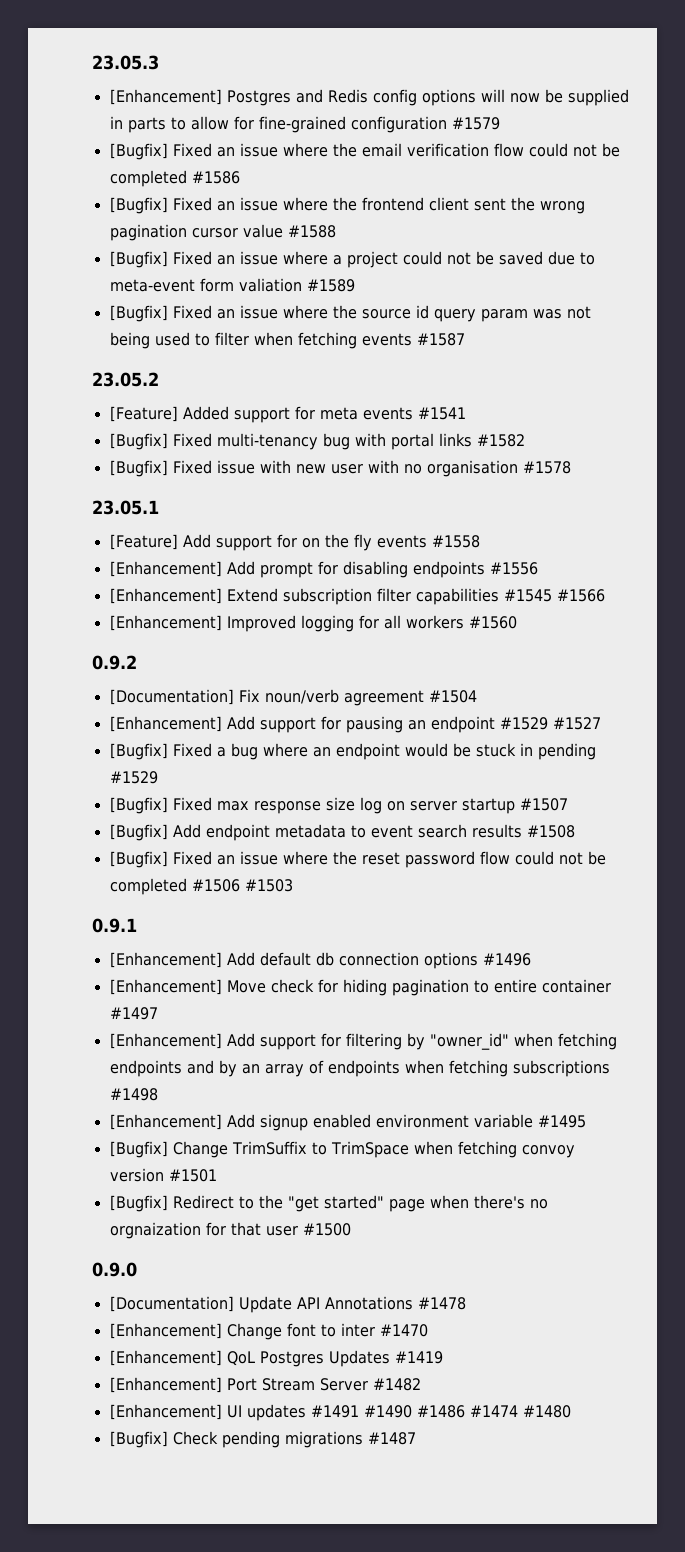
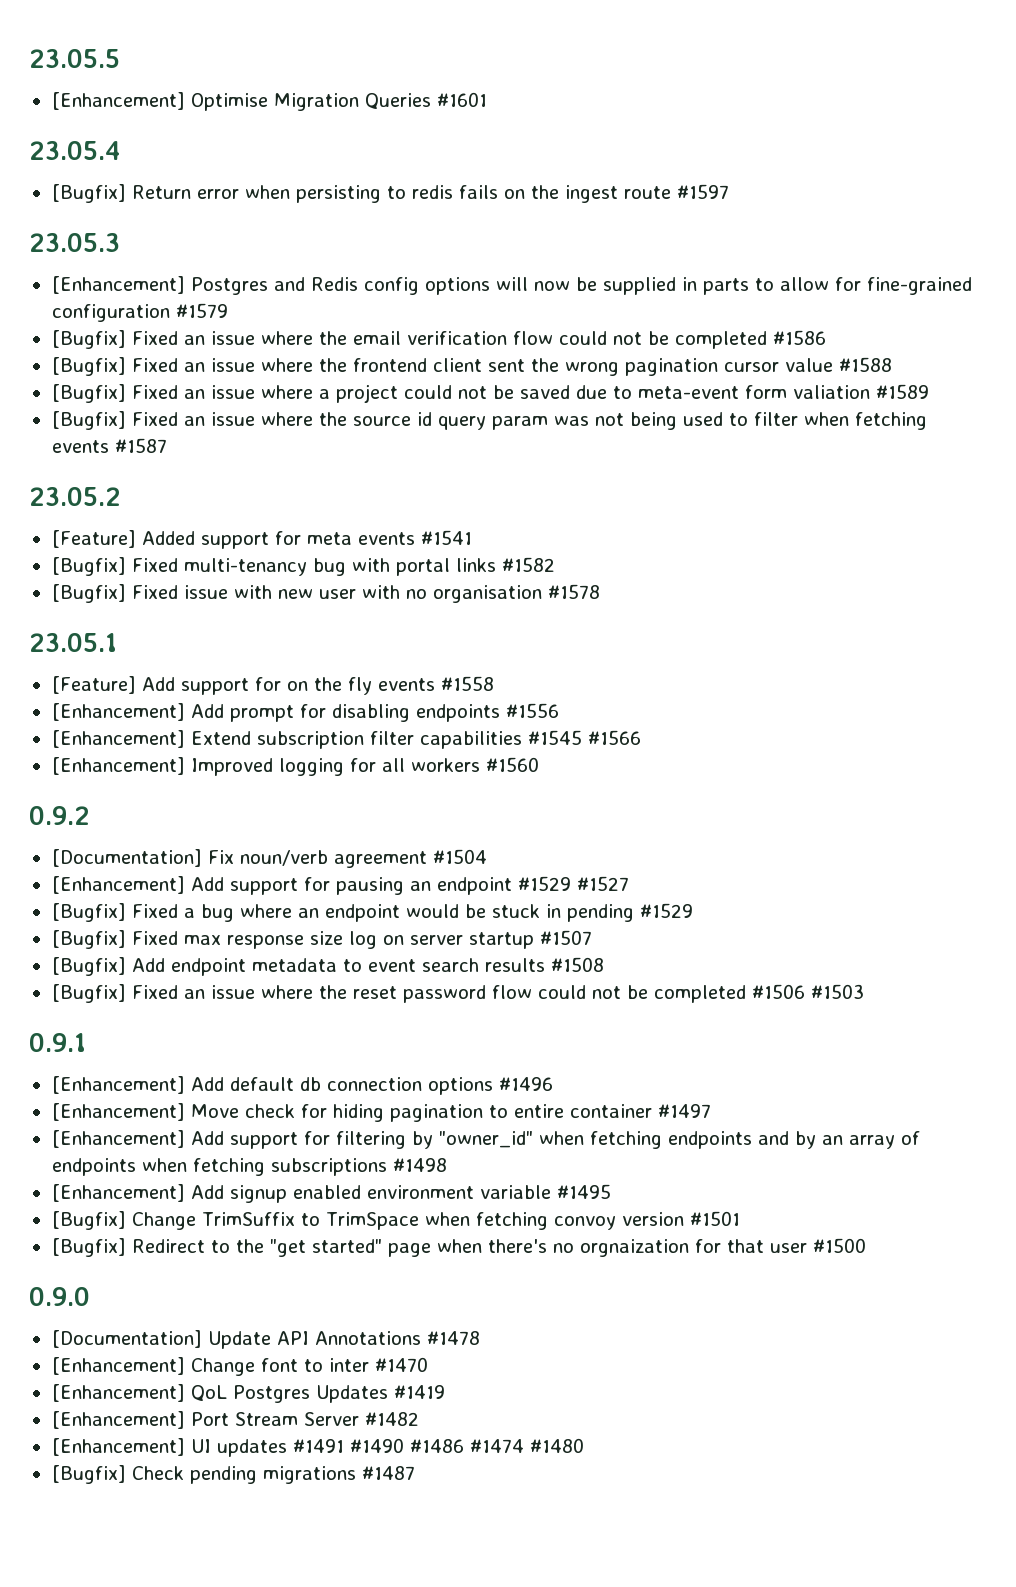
+ 23.05.5
+ [Enhancement] Optimise Migration Queries #1601
+ 23.05.4
+ [Bugfix] Return error when persisting to redis fails on the ingest route #1597

